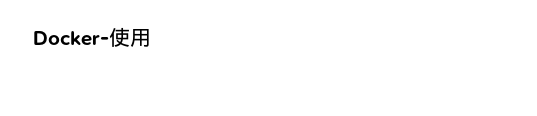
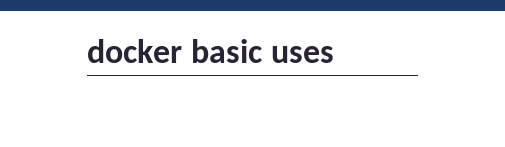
- Docker-使用
+ docker basic uses

